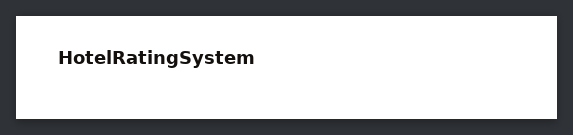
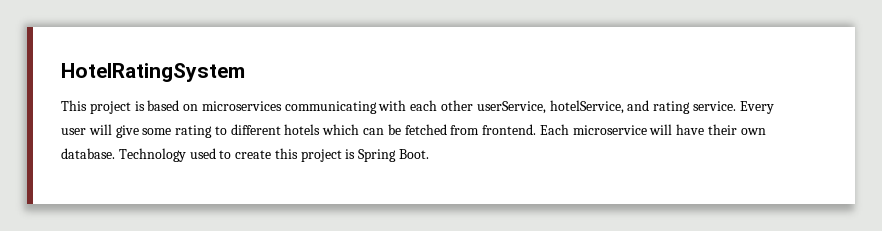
+ This project is based on microservices communicating with each other userService, hotelService, and rating service. Every user will give some rating to different hotels which can be fetched from frontend. Each microservice will have their own database. Technology used to create this project is Spring Boot.

